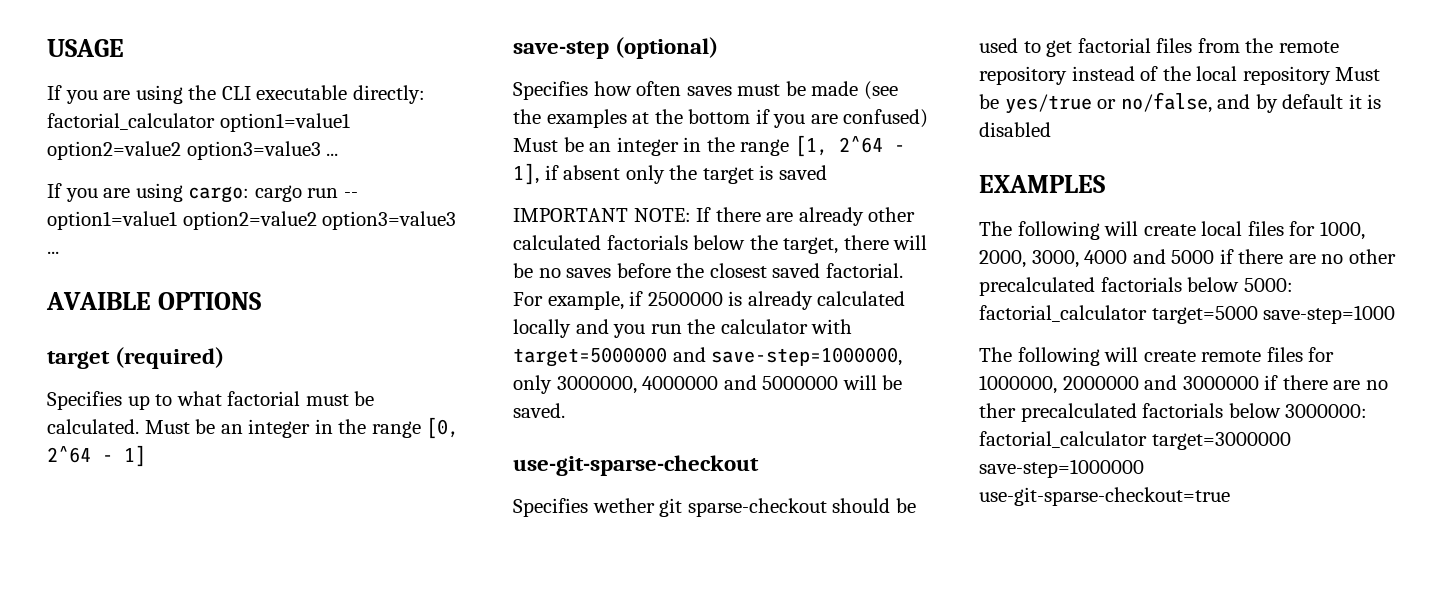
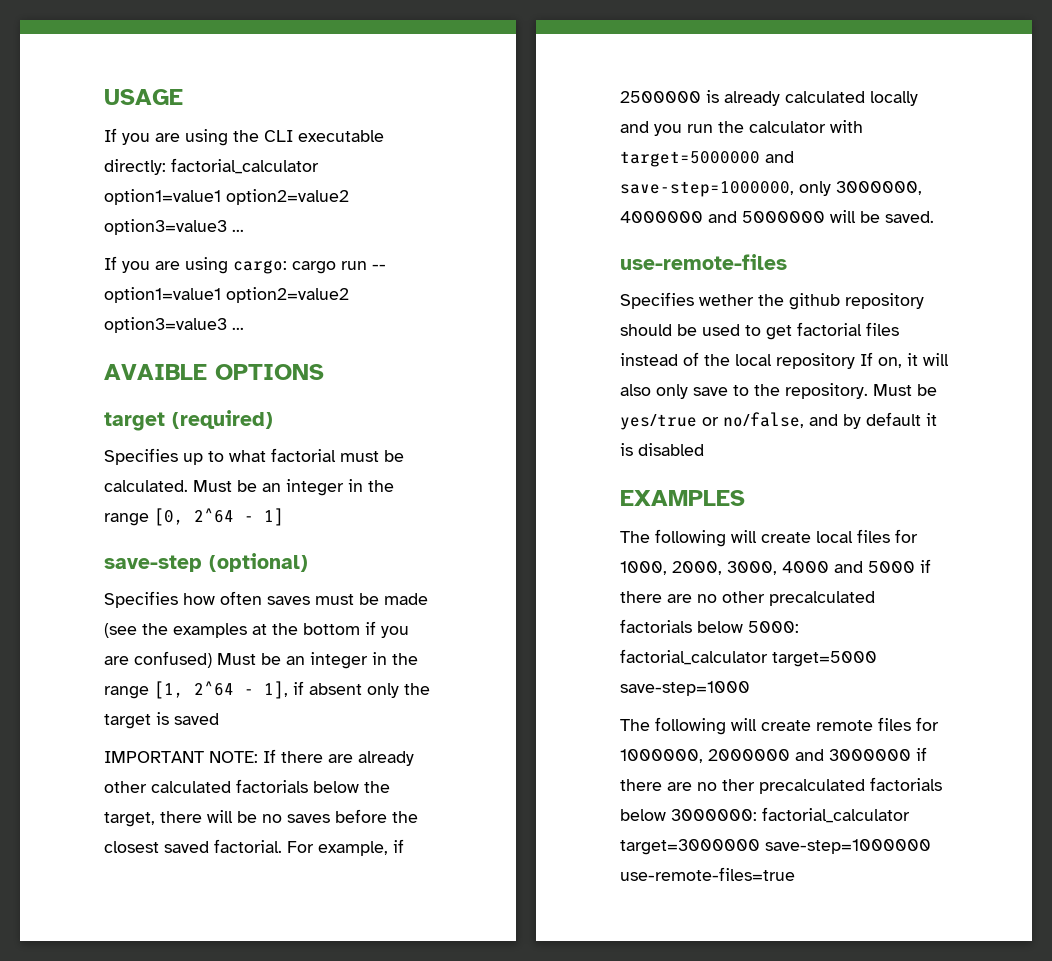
- use-git-sparse-checkout
+ use-remote-files
- Specifies wether git sparse-checkout should be used to get factorial files from the remote repository instead of the local repository Must be yes/true or no/false, and by default it is disabled
+ Specifies wether the github repository should be used to get factorial files instead of the local repository If on, it will also only save to the repository. Must be yes/true or no/false, and by default it is disabled
- The following will create remote files for 1000000, 2000000 and 3000000 if there are no ther precalculated factorials below 3000000: factorial_calculator target=3000000 save-step=1000000 use-git-sparse-checkout=true
+ The following will create remote files for 1000000, 2000000 and 3000000 if there are no ther precalculated factorials below 3000000: factorial_calculator target=3000000 save-step=1000000 use-remote-files=true

